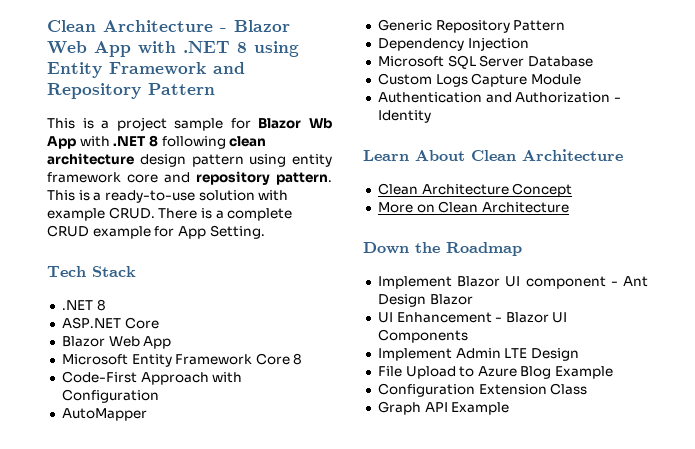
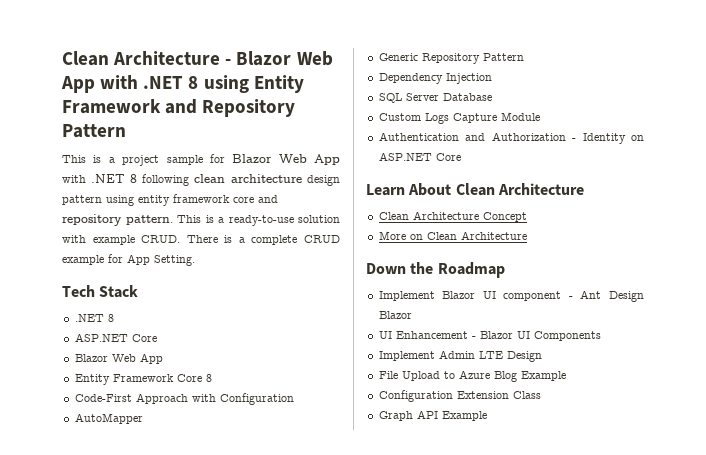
- This is a project sample for Blazor Wb App with .NET 8 following clean architecture design pattern using entity framework core and repository pattern.
+ This is a project sample for Blazor Web App with .NET 8 following clean architecture design pattern using entity framework core and repository pattern.
- Microsoft Entity Framework Core 8
+ Entity Framework Core 8
- Microsoft SQL Server Database
+ SQL Server Database
- Authentication and Authorization - Identity
+ Authentication and Authorization - Identity on ASP.NET Core

